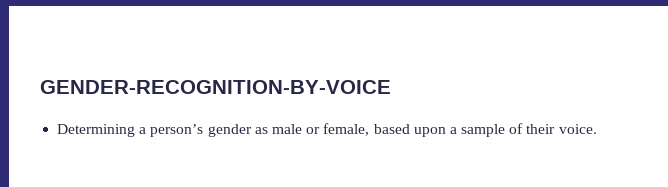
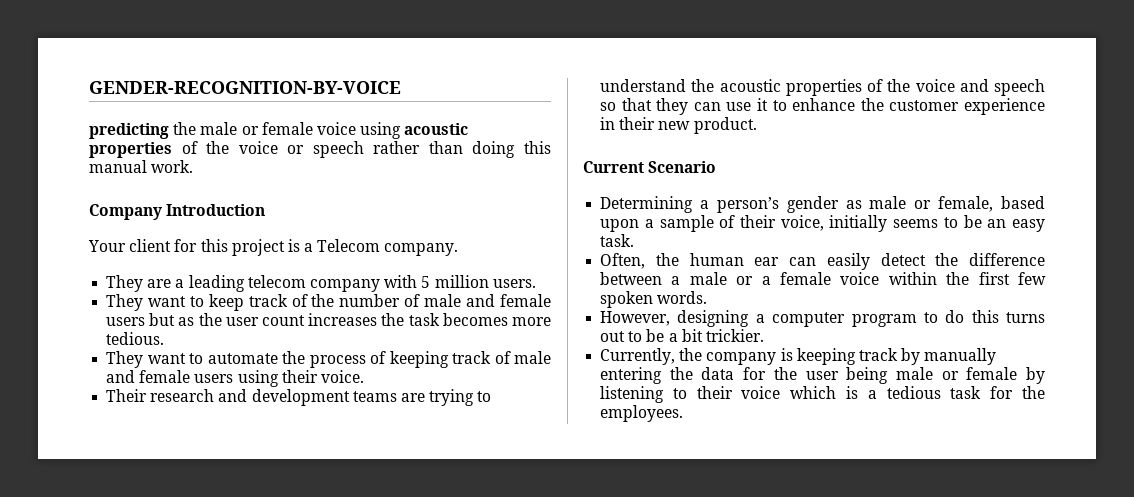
+ predicting the male or female voice using acoustic properties of the voice or speech rather than doing this manual work.
+ Company Introduction
+ Your client for this project is a Telecom company.
+ They are a leading telecom company with 5 million users.
+ They want to keep track of the number of male and female users but as the user count increases the task becomes more tedious.
+ They want to automate the process of keeping track of male and female users using their voice.
+ Their research and development teams are trying to understand the acoustic properties of the voice and speech so that they can use it to enhance the customer experience in their new product.
+ Current Scenario
- Determining a person’s gender as male or female, based upon a sample of their voice.
+ Determining a person’s gender as male or female, based upon a sample of their voice, initially seems to be an easy task.
+ Often, the human ear can easily detect the difference between a male or a female voice within the first few spoken words.
+ However, designing a computer program to do this turns out to be a bit trickier.
+ Currently, the company is keeping track by manually entering the data for the user being male or female by listening to their voice which is a tedious task for the employees.

